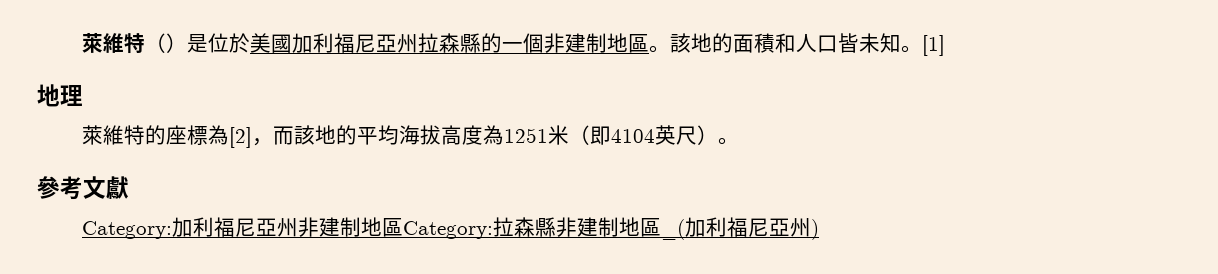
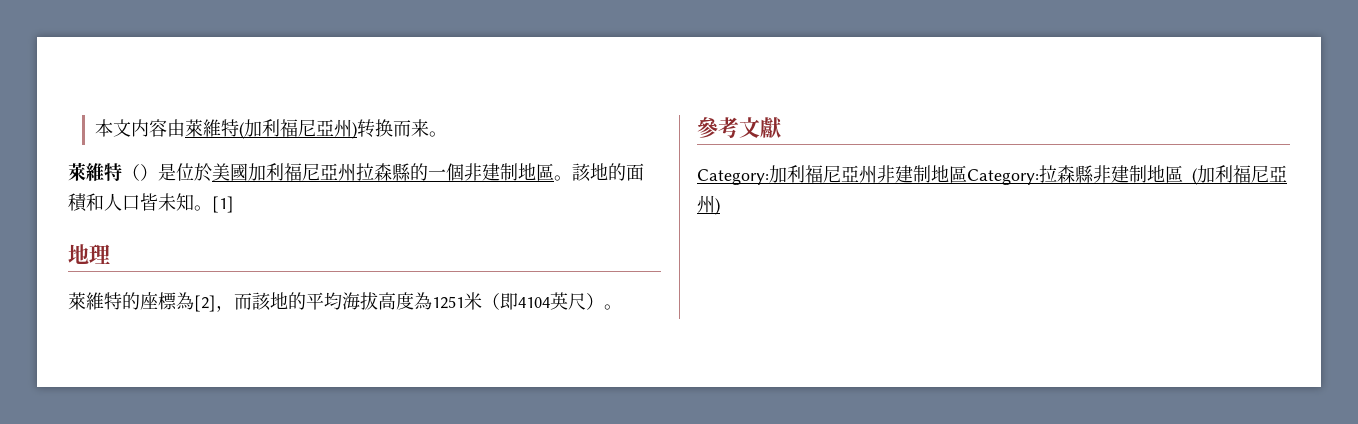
+ 本文内容由萊維特(加利福尼亞州)转换而来。

